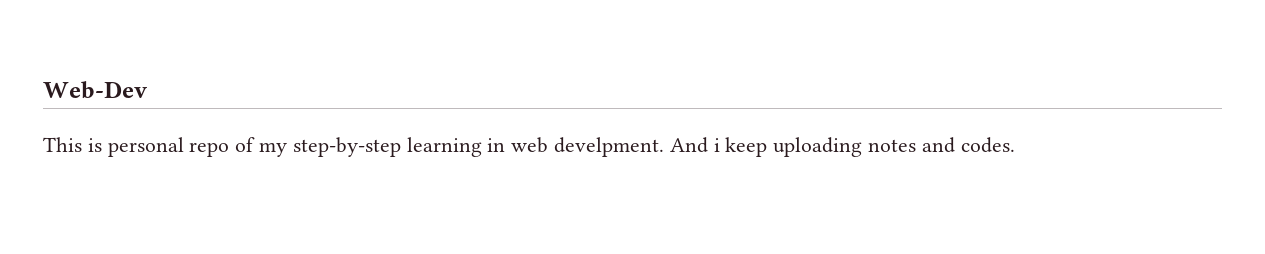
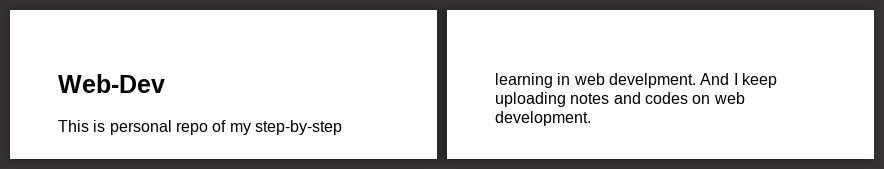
- And i keep uploading notes and codes.
+ And I keep uploading notes and codes on web development.

